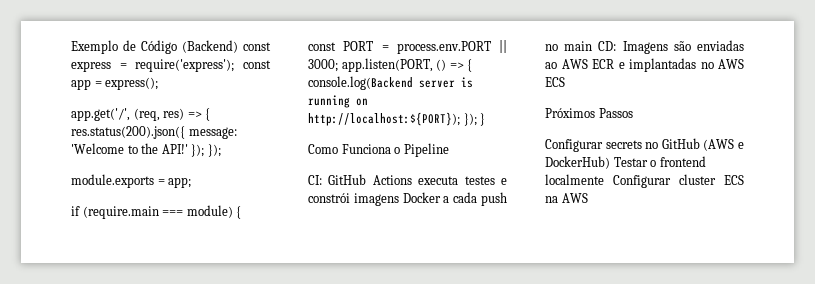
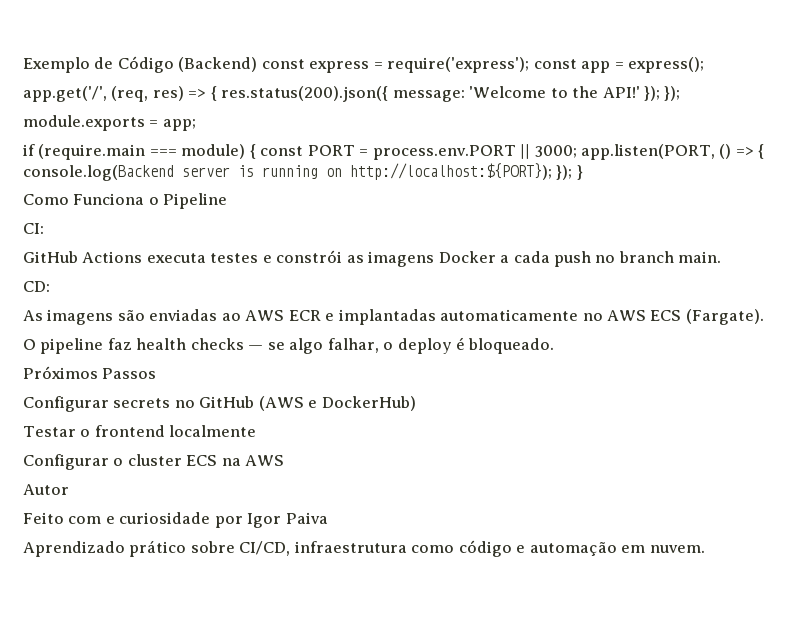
- CI: GitHub Actions executa testes e constrói imagens Docker a cada push no main CD: Imagens são enviadas ao AWS ECR e implantadas no AWS ECS
+ CI:
+ GitHub Actions executa testes e constrói as imagens Docker a cada push no branch main.
+ CD:
+ As imagens são enviadas ao AWS ECR e implantadas automaticamente no AWS ECS (Fargate).
+ O pipeline faz health checks — se algo falhar, o deploy é bloqueado.
- Configurar secrets no GitHub (AWS e DockerHub) Testar o frontend localmente Configurar cluster ECS na AWS
+ Configurar secrets no GitHub (AWS e DockerHub)
+ Testar o frontend localmente
+ Configurar o cluster ECS na AWS
+ Autor
+ Feito com e curiosidade por Igor Paiva
+ Aprendizado prático sobre CI/CD, infraestrutura como código e automação em nuvem.

